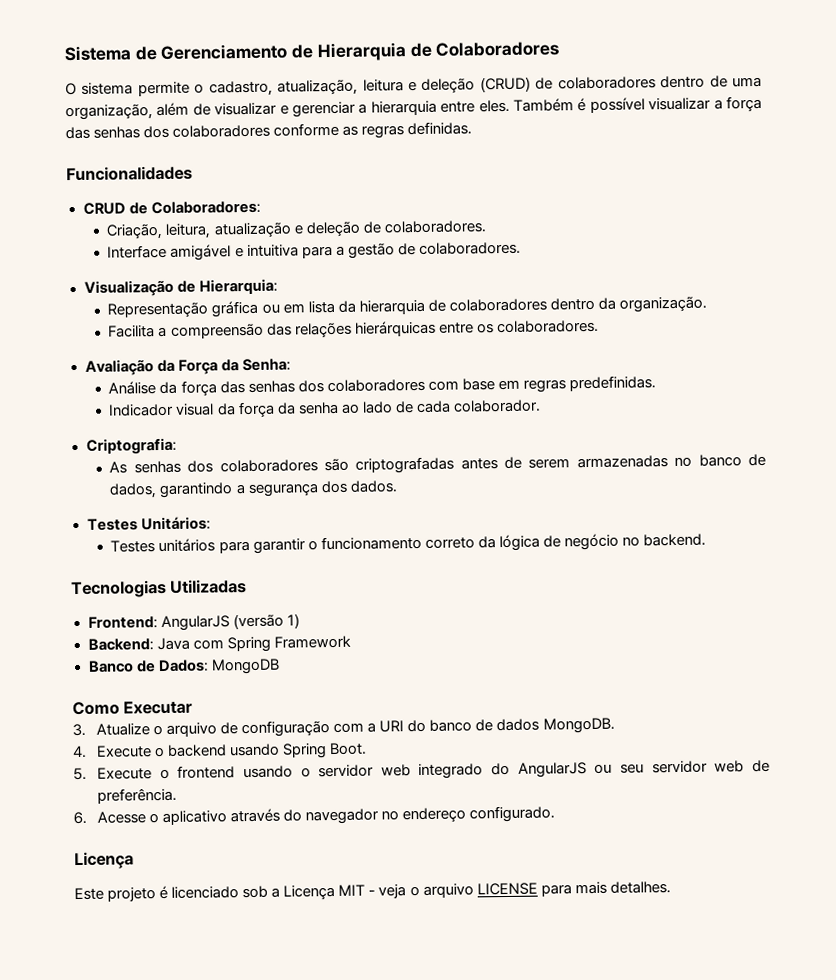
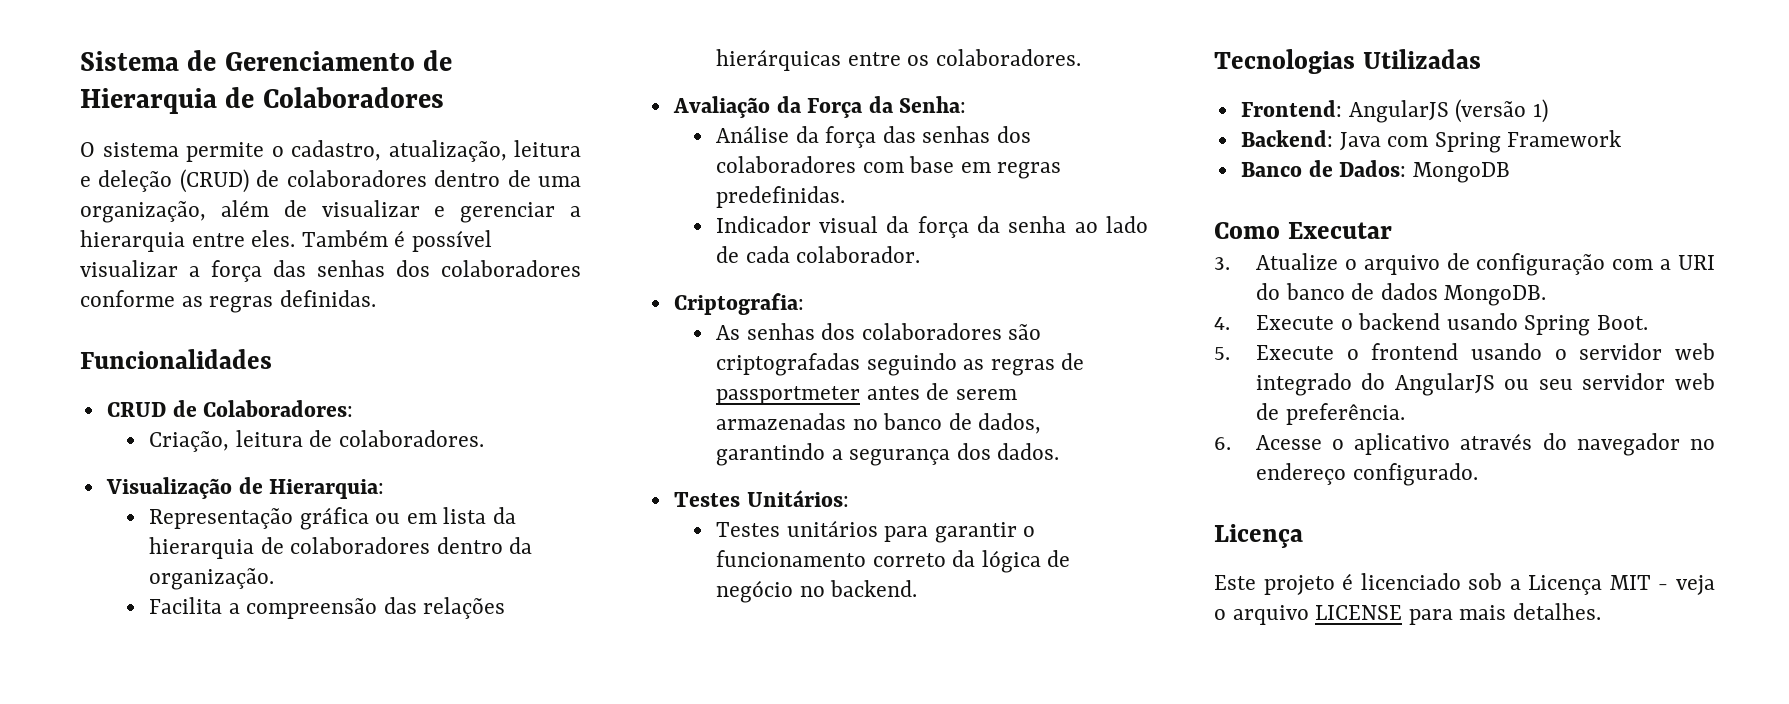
- Criação, leitura, atualização e deleção de colaboradores.
- Interface amigável e intuitiva para a gestão de colaboradores.
+ Criação, leitura de colaboradores.
- As senhas dos colaboradores são criptografadas antes de serem armazenadas no banco de dados, garantindo a segurança dos dados.
+ As senhas dos colaboradores são criptografadas seguindo as regras de passportmeter antes de serem armazenadas no banco de dados, garantindo a segurança dos dados.

